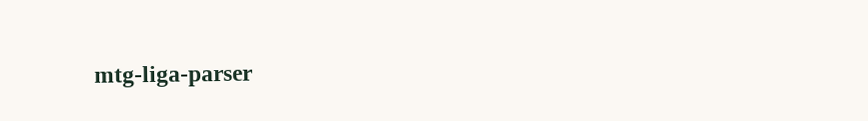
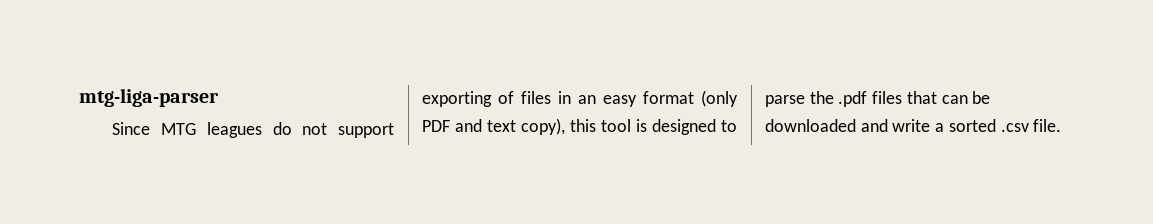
+ Since MTG leagues do not support exporting of files in an easy format (only PDF and text copy), this tool is designed to parse the .pdf files that can be downloaded and write a sorted .csv file.

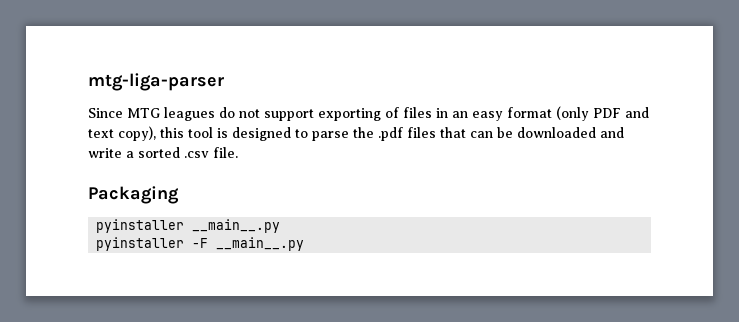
+ Packaging
+ pyinstaller __main__.py
+ pyinstaller -F __main__.py

